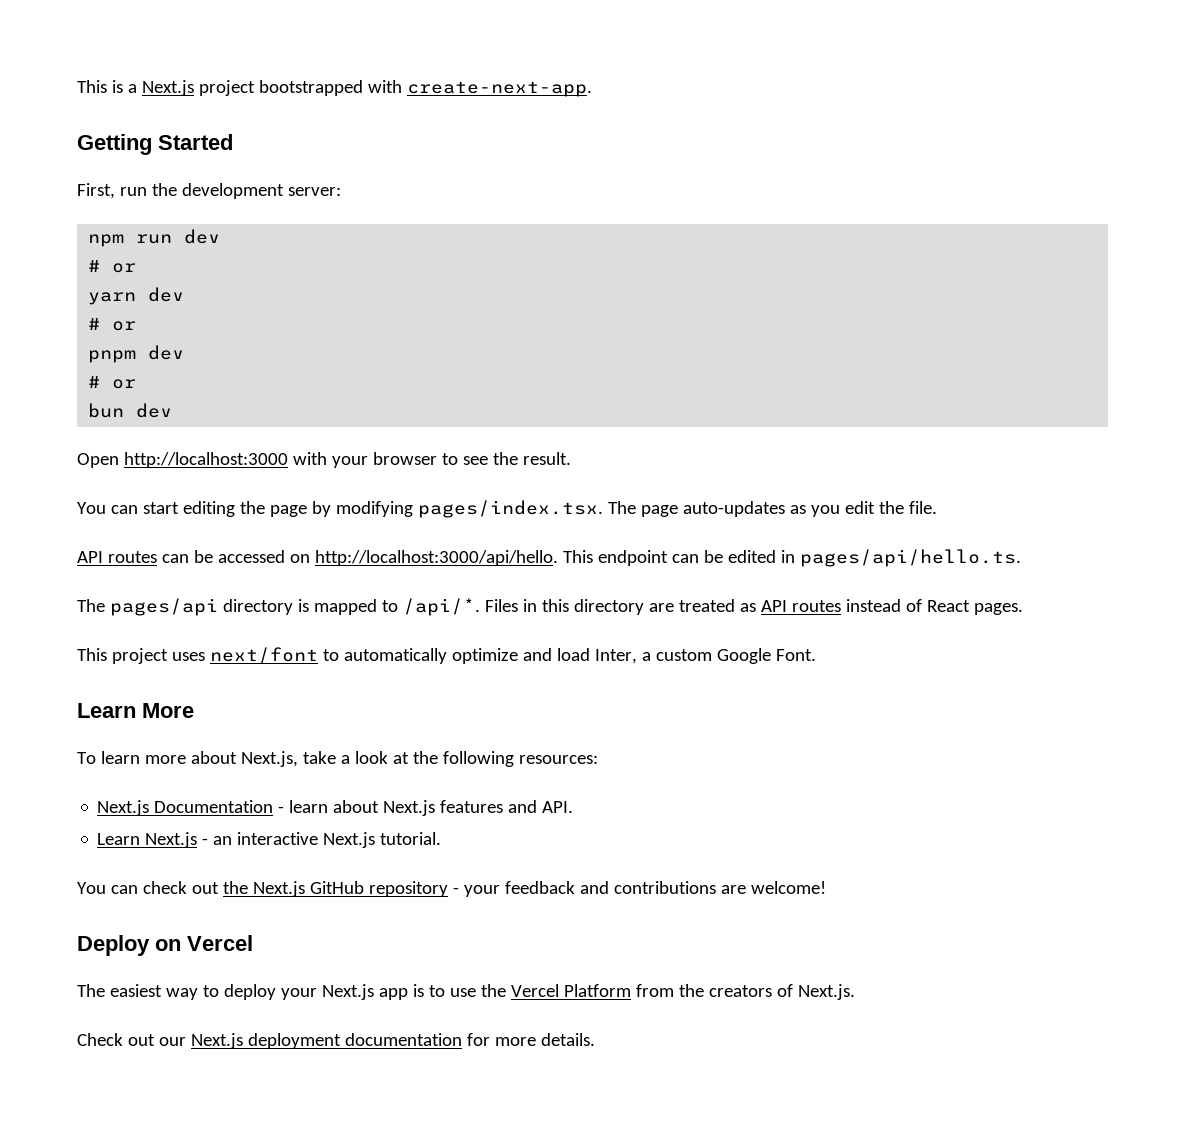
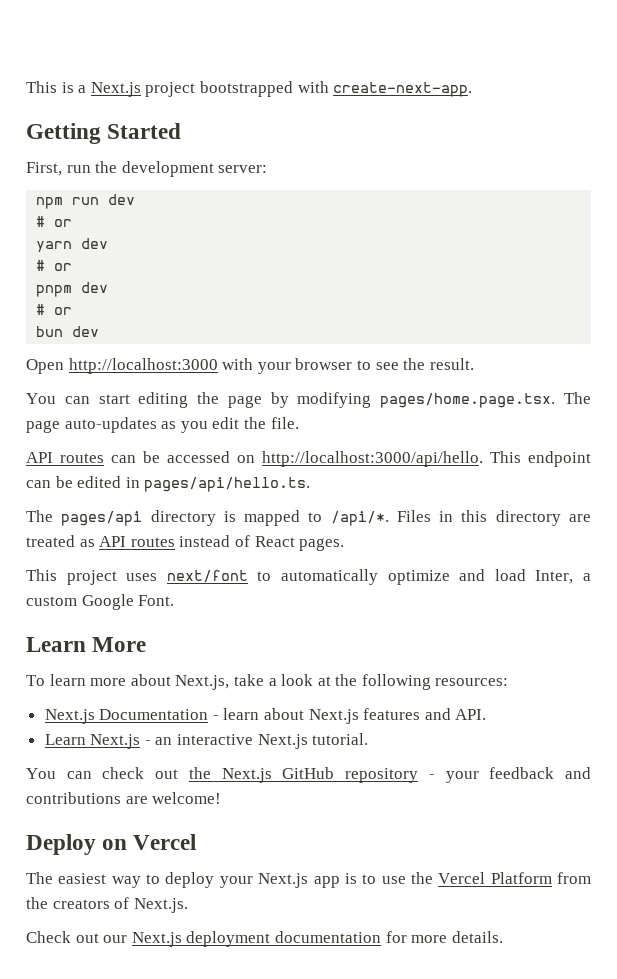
- You can start editing the page by modifying pages/index.tsx. The page auto-updates as you edit the file.
+ You can start editing the page by modifying pages/home.page.tsx. The page auto-updates as you edit the file.

